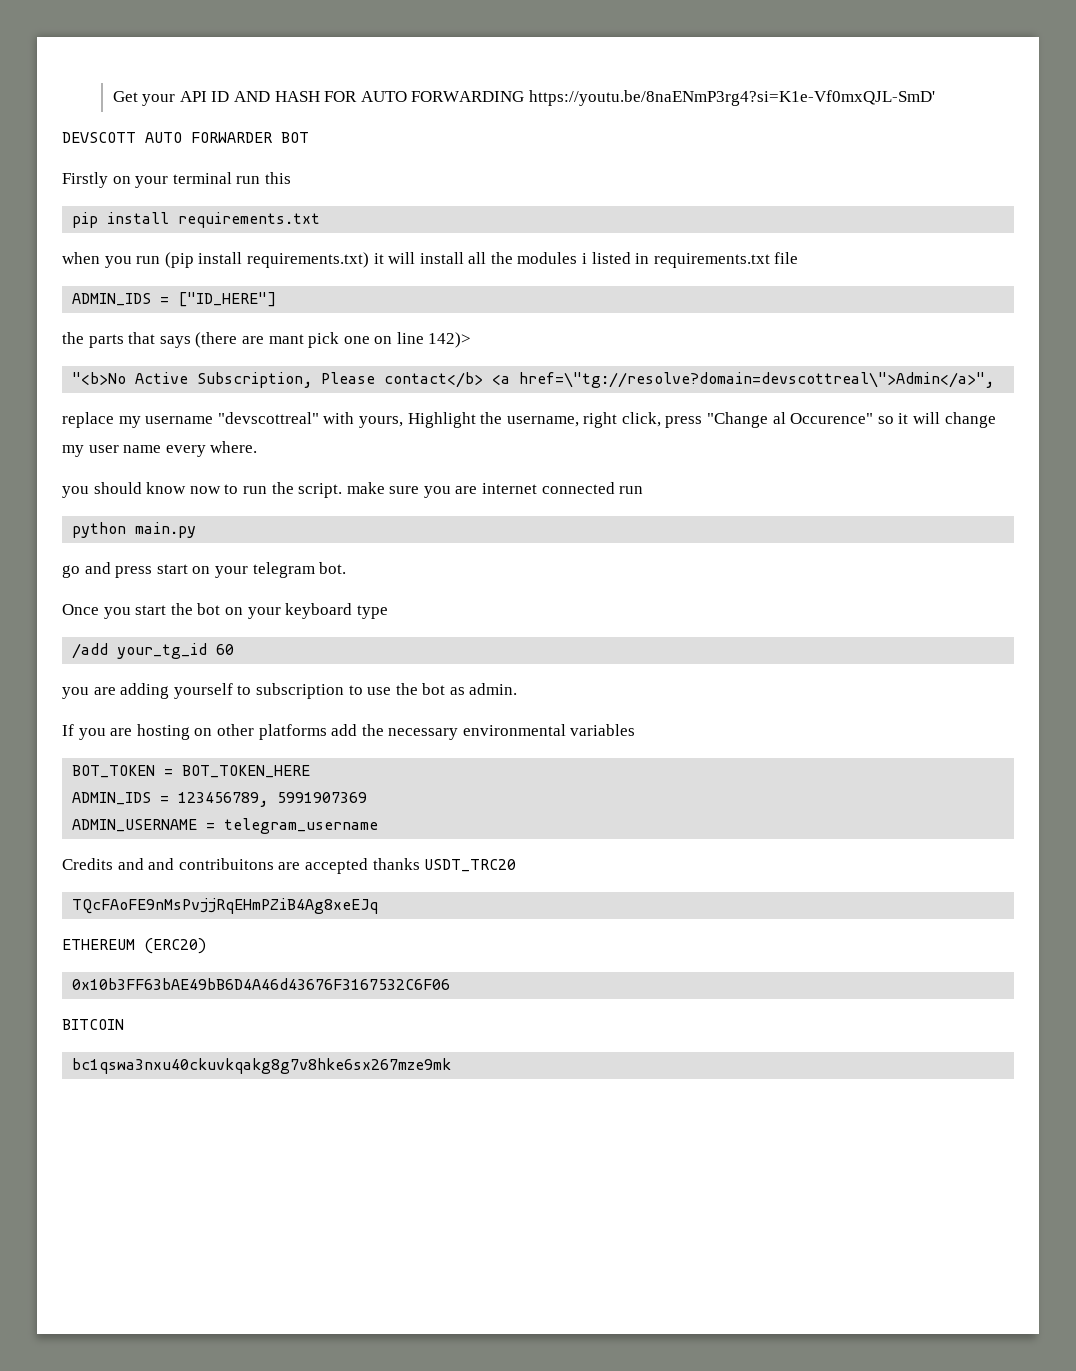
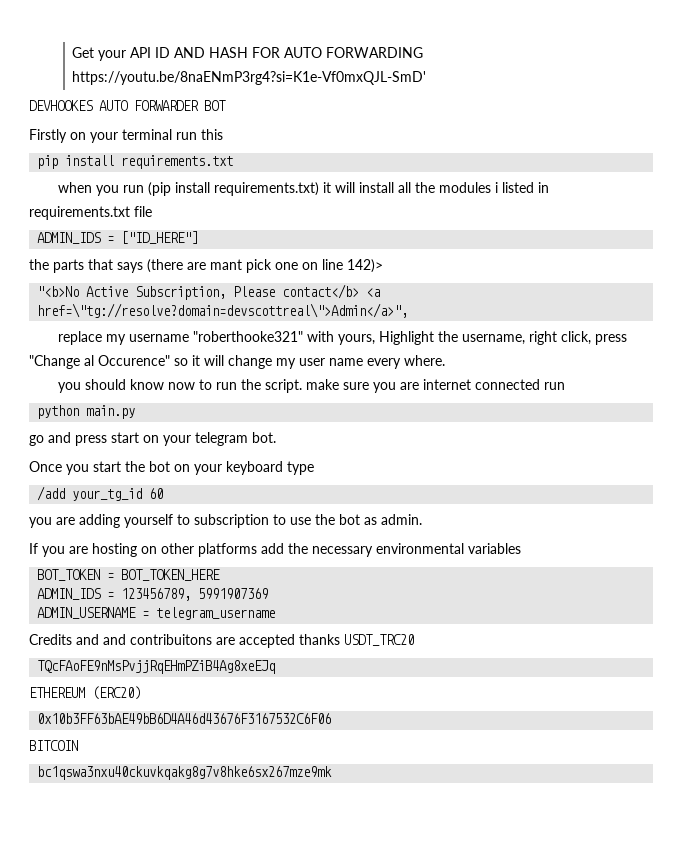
- DEVSCOTT AUTO FORWARDER BOT
+ DEVHOOKES AUTO FORWARDER BOT
- replace my username "devscottreal" with yours, Highlight the username, right click, press "Change al Occurence" so it will change my user name every where.
+ replace my username "roberthooke321" with yours, Highlight the username, right click, press "Change al Occurence" so it will change my user name every where.

